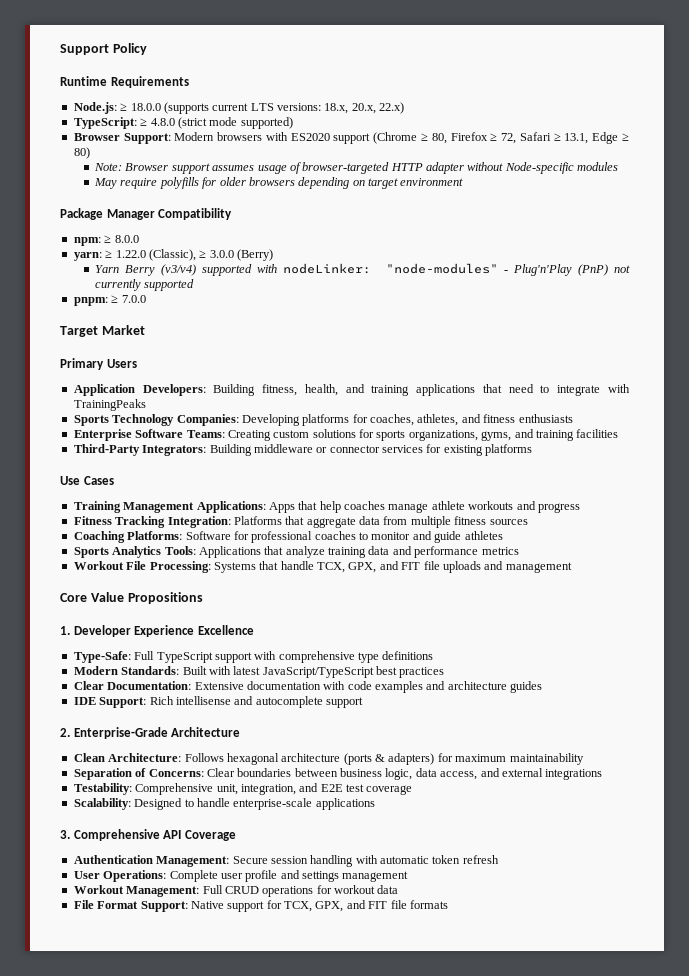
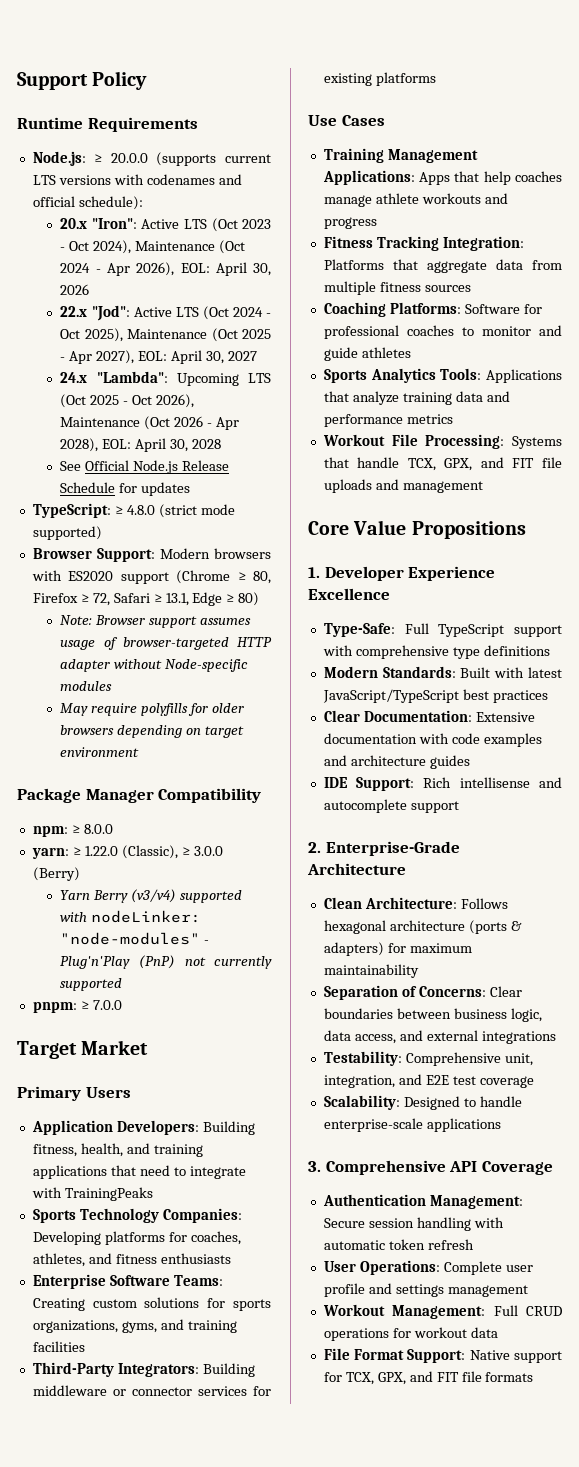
- Node.js: ≥ 18.0.0 (supports current LTS versions: 18.x, 20.x, 22.x)
+ Node.js: ≥ 20.0.0 (supports current LTS versions with codenames and official schedule):
+ 20.x "Iron": Active LTS (Oct 2023 - Oct 2024), Maintenance (Oct 2024 - Apr 2026), EOL: April 30, 2026
+ 22.x "Jod": Active LTS (Oct 2024 - Oct 2025), Maintenance (Oct 2025 - Apr 2027), EOL: April 30, 2027
+ 24.x "Lambda": Upcoming LTS (Oct 2025 - Oct 2026), Maintenance (Oct 2026 - Apr 2028), EOL: April 30, 2028
+ See Official Node.js Release Schedule for updates

